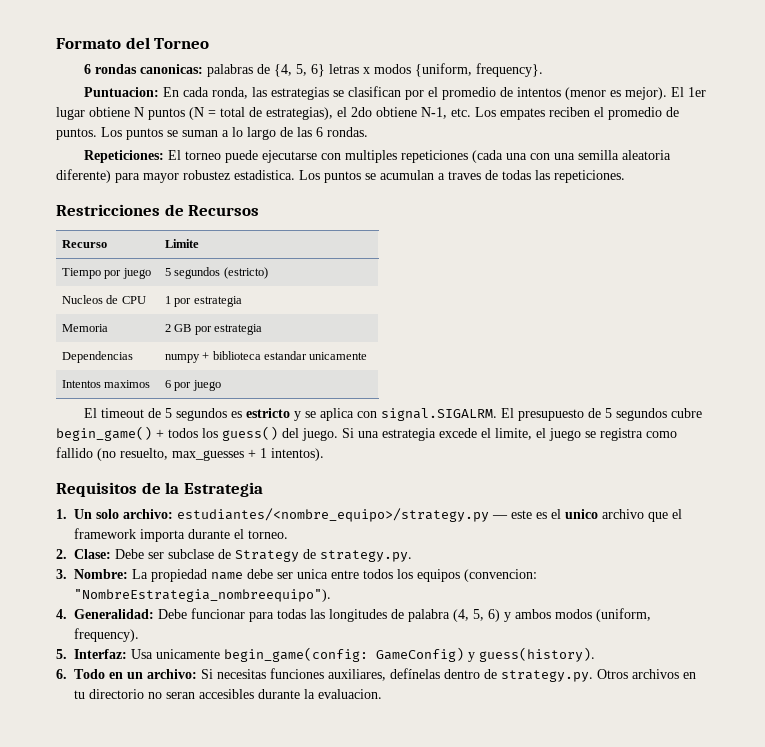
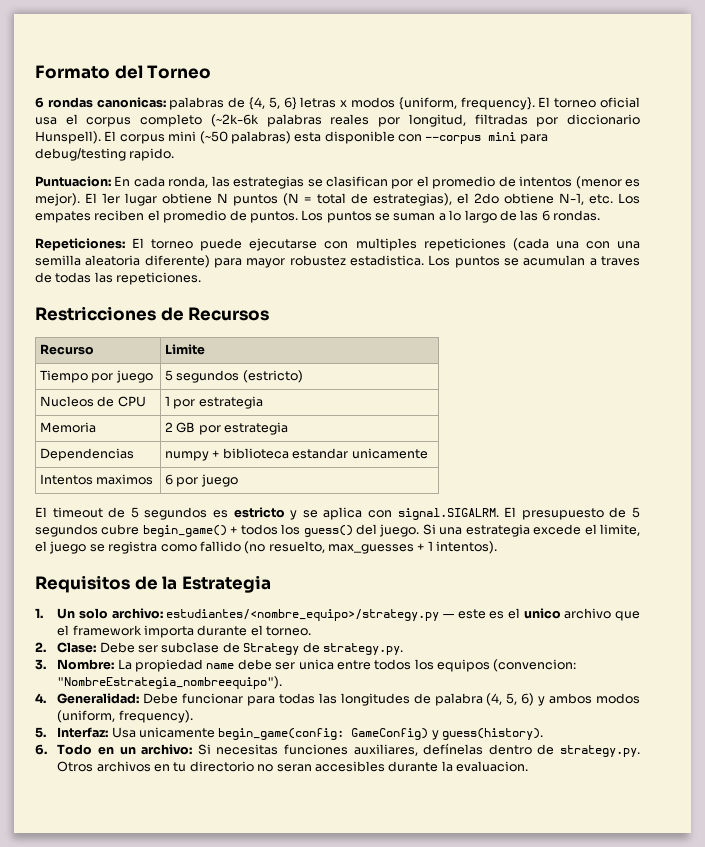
+ El torneo oficial usa el corpus completo (~2k-6k palabras reales por longitud, filtradas por diccionario Hunspell). El corpus mini (~50 palabras) esta disponible con --corpus mini para debug/testing rapido.

